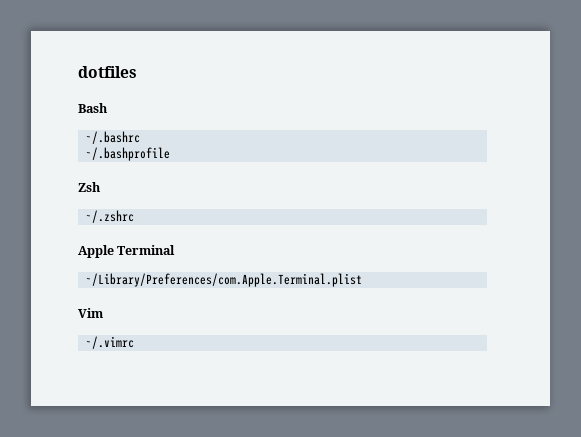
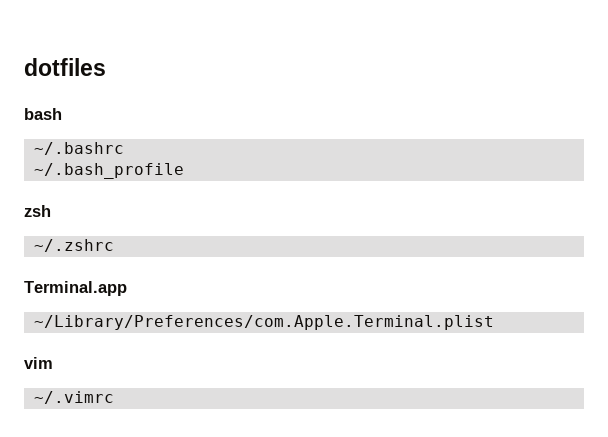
- Bash
+ bash
- ~/.bashprofile
- Zsh
+ ~/.bash_profile
+ zsh
- Apple Terminal
+ Terminal.app
- Vim
+ vim

